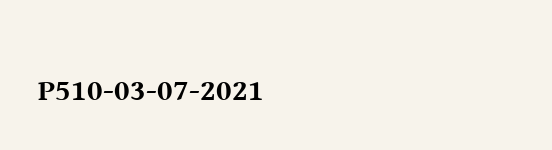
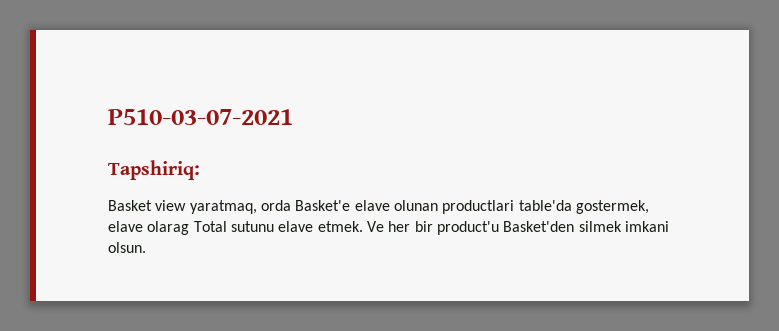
+ Tapshiriq:
+ Basket view yaratmaq, orda Basket'e elave olunan productlari table'da gostermek, elave olarag Total sutunu elave etmek. Ve her bir product'u Basket'den silmek imkani olsun.

